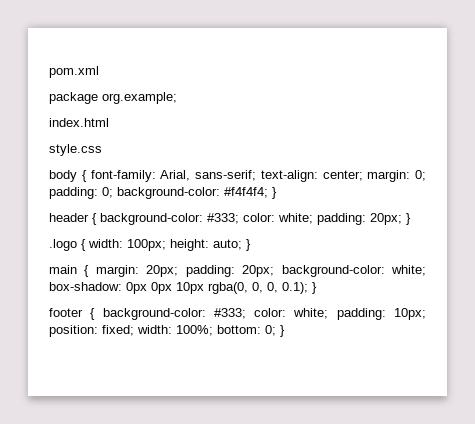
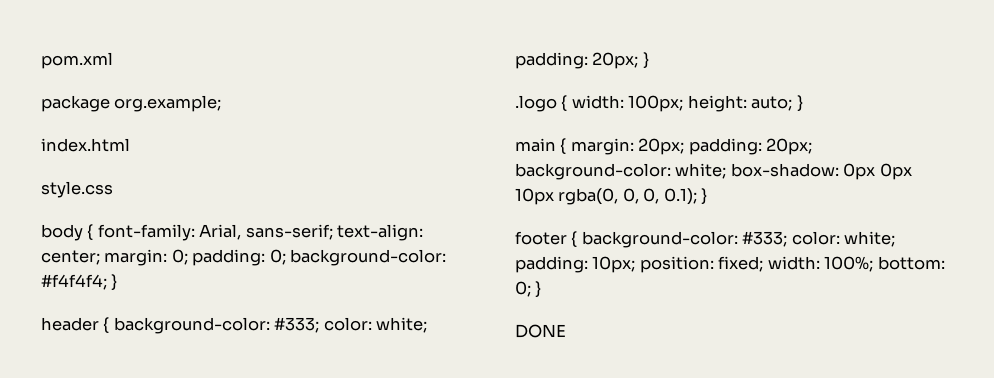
+ DONE

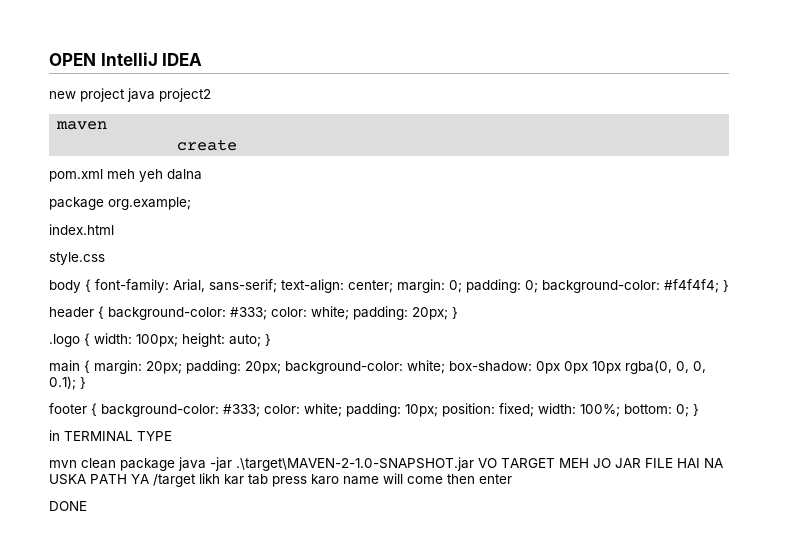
- pom.xml
+ OPEN IntelliJ IDEA
+ new project java project2
+ maven
+ create
+ pom.xml meh yeh dalna
+ in TERMINAL TYPE
+ mvn clean package java -jar .\target\MAVEN-2-1.0-SNAPSHOT.jar VO TARGET MEH JO JAR FILE HAI NA USKA PATH YA /target likh kar tab press karo name will come then enter

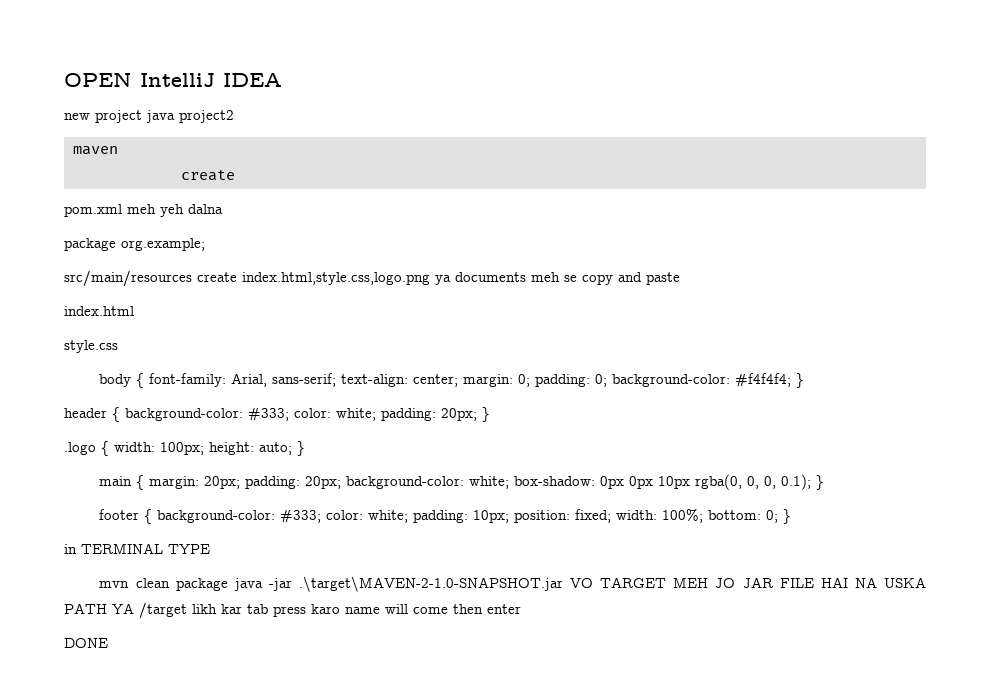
+ src/main/resources create index.html,style.css,logo.png ya documents meh se copy and paste

